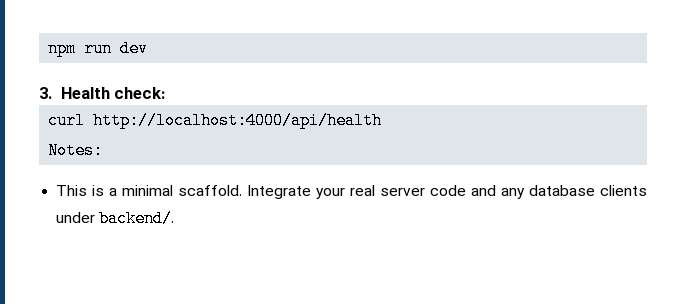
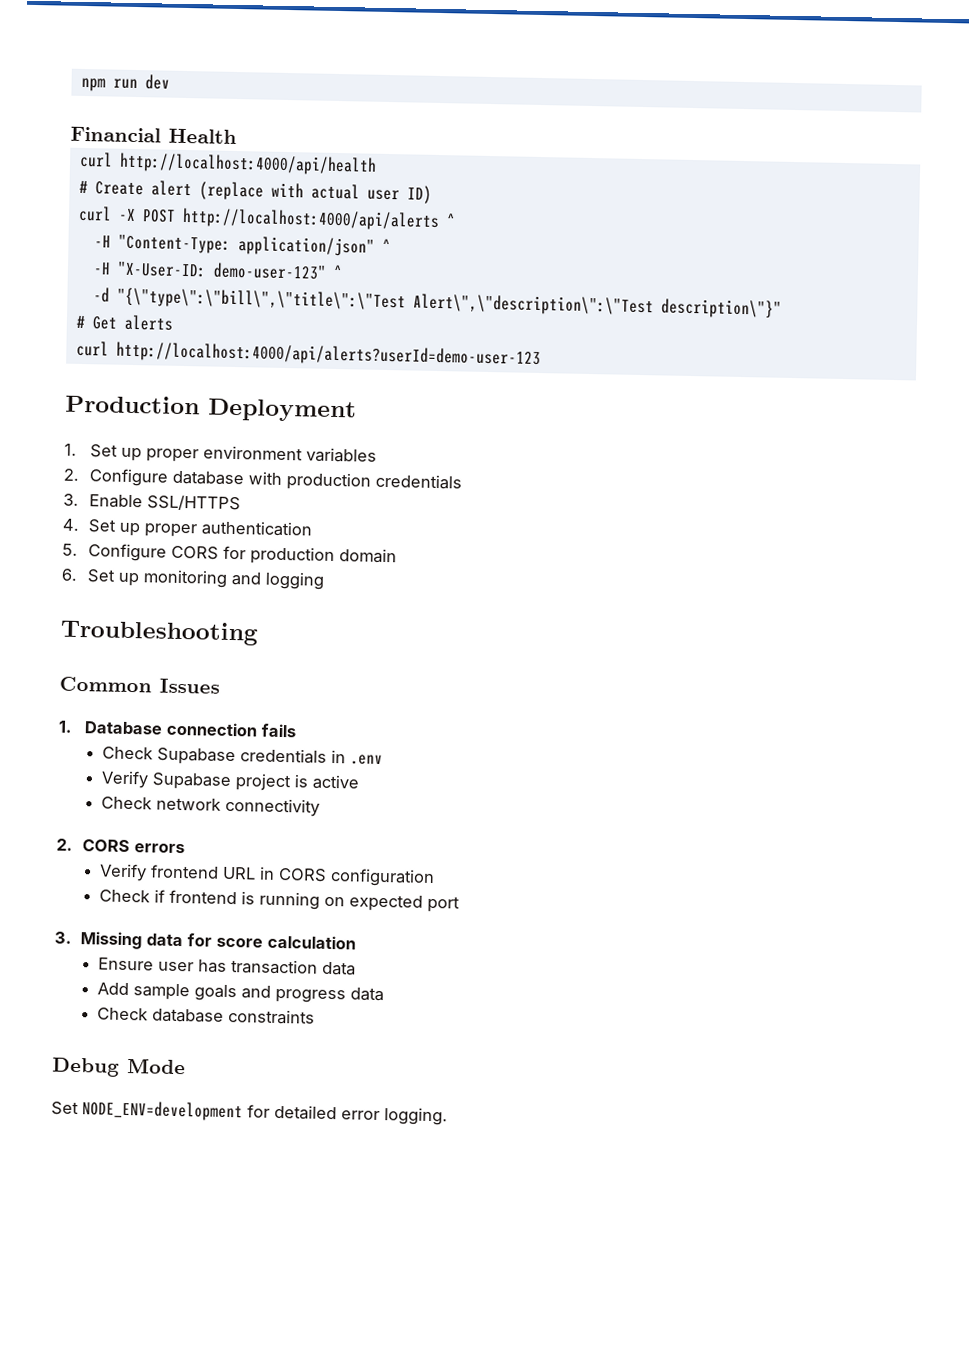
- 3. Health check:
+ Financial Health
- Notes:
- This is a minimal scaffold. Integrate your real server code and any database clients under backend/.
+ # Create alert (replace with actual user ID)
+ curl -X POST http://localhost:4000/api/alerts ^
+ -H "Content-Type: application/json" ^
+ -H "X-User-ID: demo-user-123" ^
+ -d "{\"type\":\"bill\",\"title\":\"Test Alert\",\"description\":\"Test description\"}"
+ # Get alerts
+ curl http://localhost:4000/api/alerts?userId=demo-user-123
+ Production Deployment
+ 1. Set up proper environment variables
+ 2. Configure database with production credentials
+ 3. Enable SSL/HTTPS
+ 4. Set up proper authentication
+ 5. Configure CORS for production domain
+ 6. Set up monitoring and logging
+ Troubleshooting
+ Common Issues
+ 1. Database connection fails
+ Check Supabase credentials in .env
+ Verify Supabase project is active
+ Check network connectivity
+ 2. CORS errors
+ Verify frontend URL in CORS configuration
+ Check if frontend is running on expected port
+ 3. Missing data for score calculation
+ Ensure user has transaction data
+ Add sample goals and progress data
+ Check database constraints
+ Debug Mode
+ Set NODE_ENV=development for detailed error logging.

